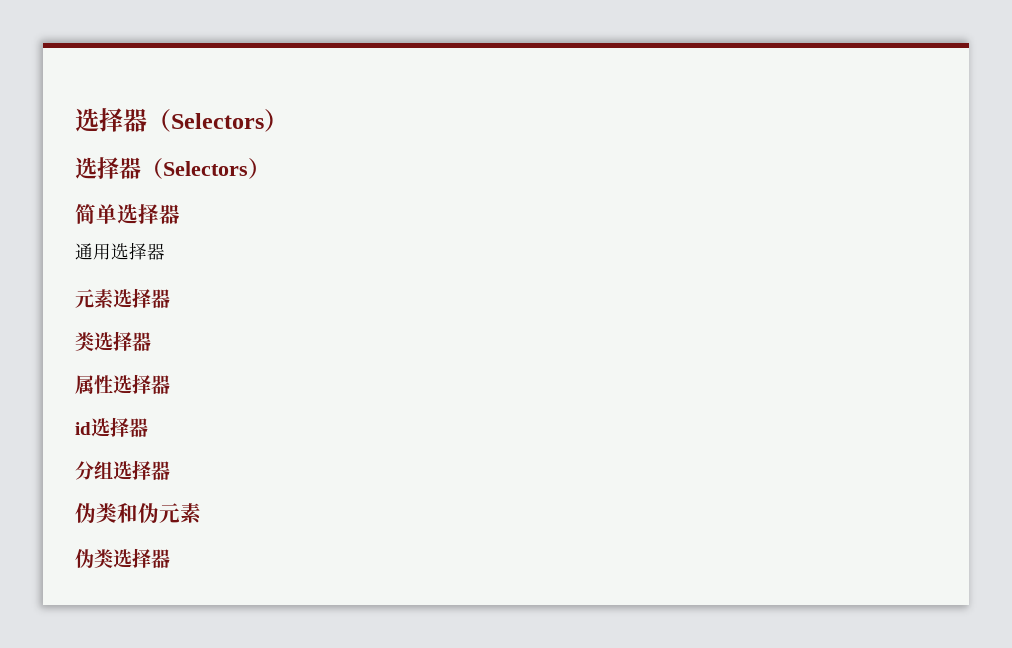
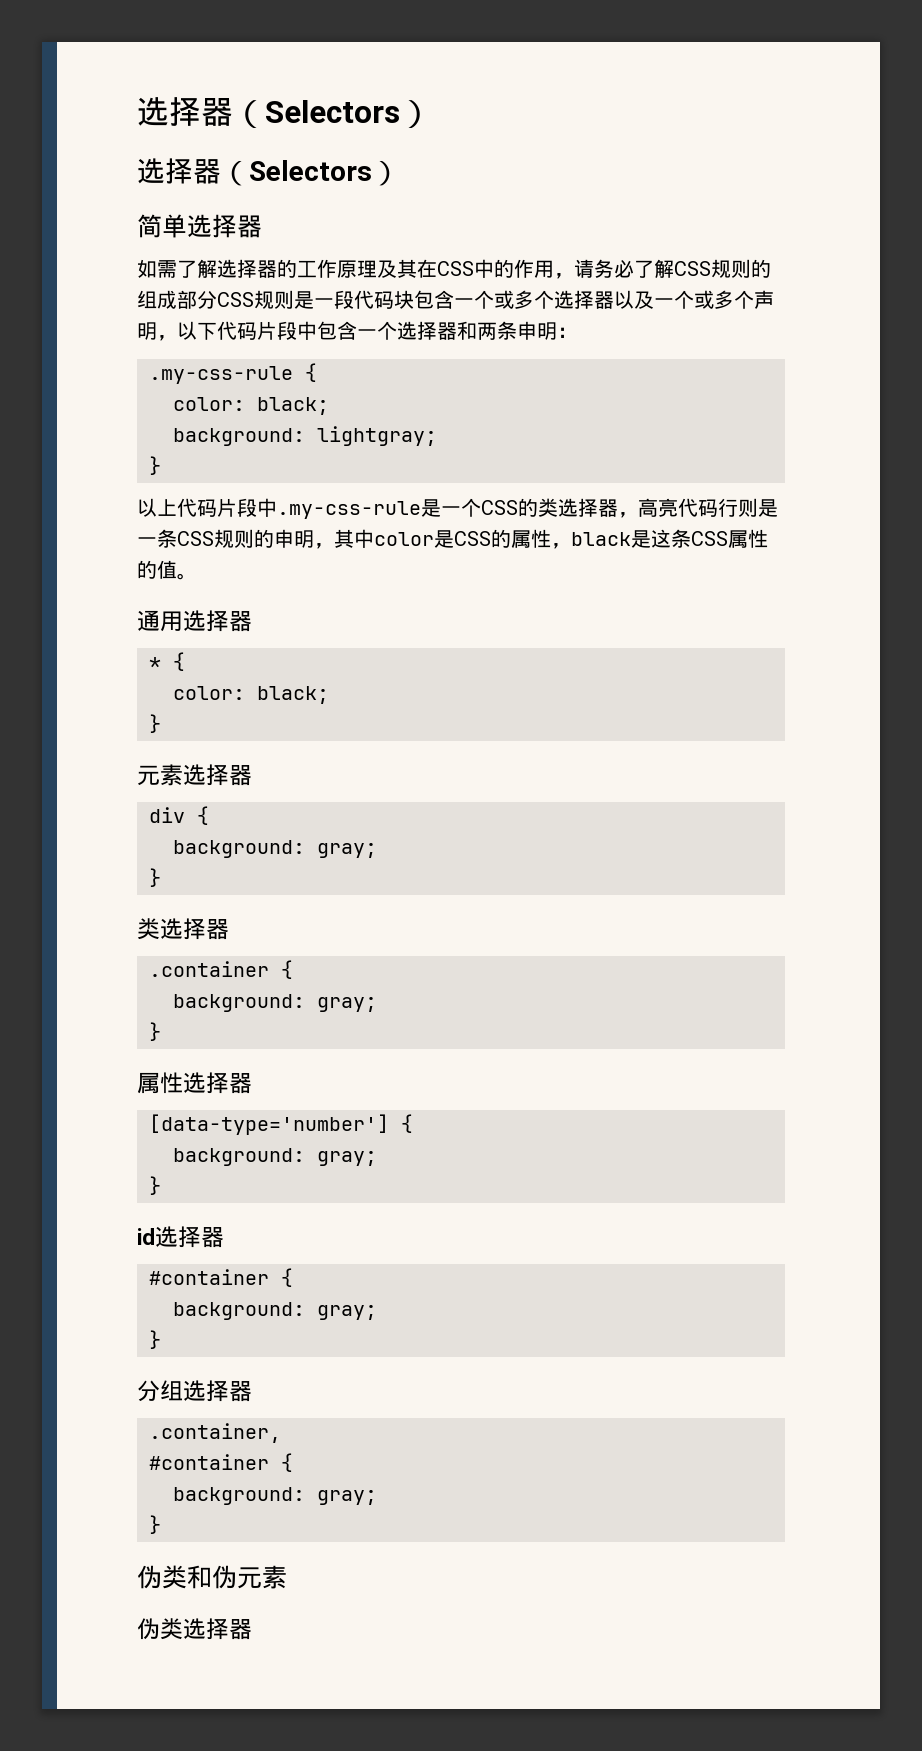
+ 如需了解选择器的工作原理及其在CSS中的作用，请务必了解CSS规则的组成部分CSS规则是一段代码块包含一个或多个选择器以及一个或多个声明，以下代码片段中包含一个选择器和两条申明：
+ .my-css-rule {
+ color: black;
+ background: lightgray;
+ }
+ 以上代码片段中.my-css-rule是一个CSS的类选择器，高亮代码行则是一条CSS规则的申明，其中color是CSS的属性，black是这条CSS属性的值。
  通用选择器
+ * {
+ color: black;
+ }
  元素选择器
+ div {
+ background: gray;
+ }
  类选择器
+ .container {
+ background: gray;
+ }
  属性选择器
+ [data-type='number'] {
+ background: gray;
+ }
  id选择器
+ #container {
+ background: gray;
+ }
  分组选择器
+ .container,
+ #container {
+ background: gray;
+ }

